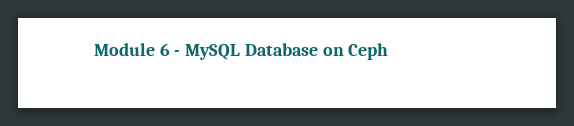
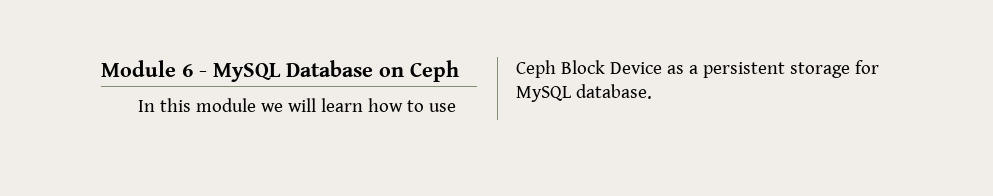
+ In this module we will learn how to use Ceph Block Device as a persistent storage for MySQL database.

